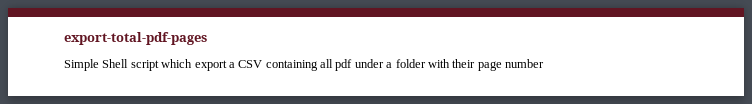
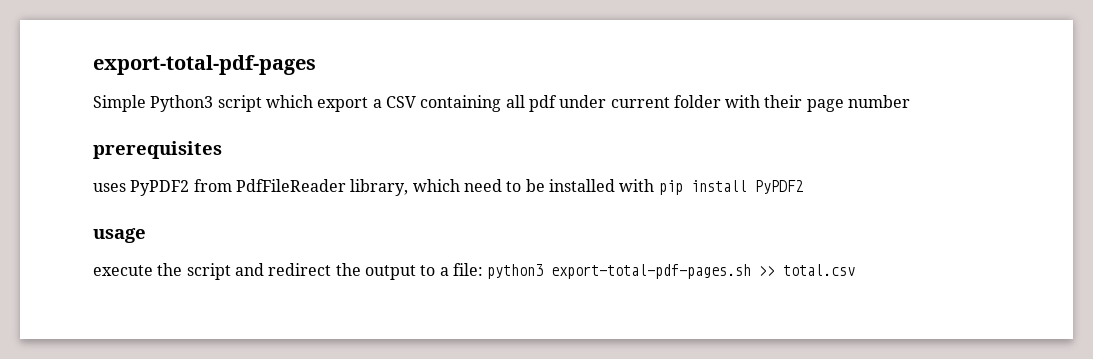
- Simple Shell script which export a CSV containing all pdf under a folder with their page number
+ Simple Python3 script which export a CSV containing all pdf under current folder with their page number
+ prerequisites
+ uses PyPDF2 from PdfFileReader library, which need to be installed with pip install PyPDF2
+ usage
+ execute the script and redirect the output to a file: python3 export-total-pdf-pages.sh >> total.csv

